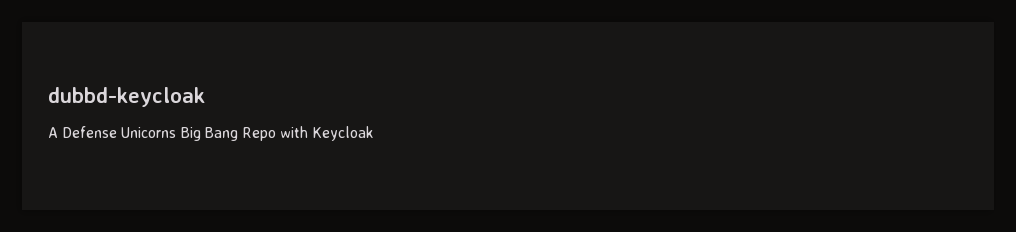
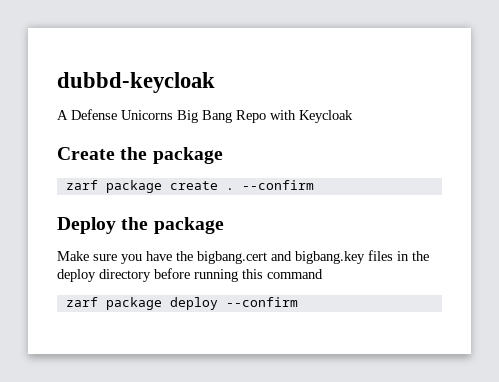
+ Create the package
+ zarf package create . --confirm
+ Deploy the package
+ Make sure you have the bigbang.cert and bigbang.key files in the deploy directory before running this command
+ zarf package deploy --confirm

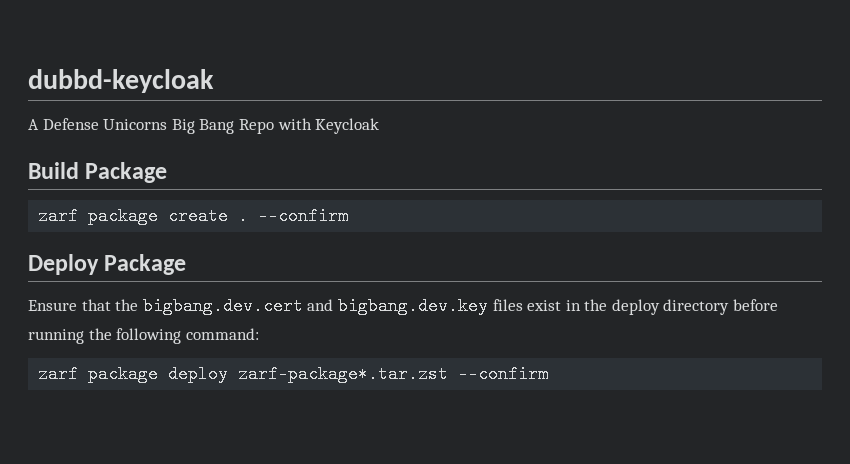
- Create the package
+ Build Package
- Deploy the package
- Make sure you have the bigbang.cert and bigbang.key files in the deploy directory before running this command
+ Deploy Package
+ Ensure that the bigbang.dev.cert and bigbang.dev.key files exist in the deploy directory before running the following command:
- zarf package deploy --confirm
+ zarf package deploy zarf-package*.tar.zst --confirm

